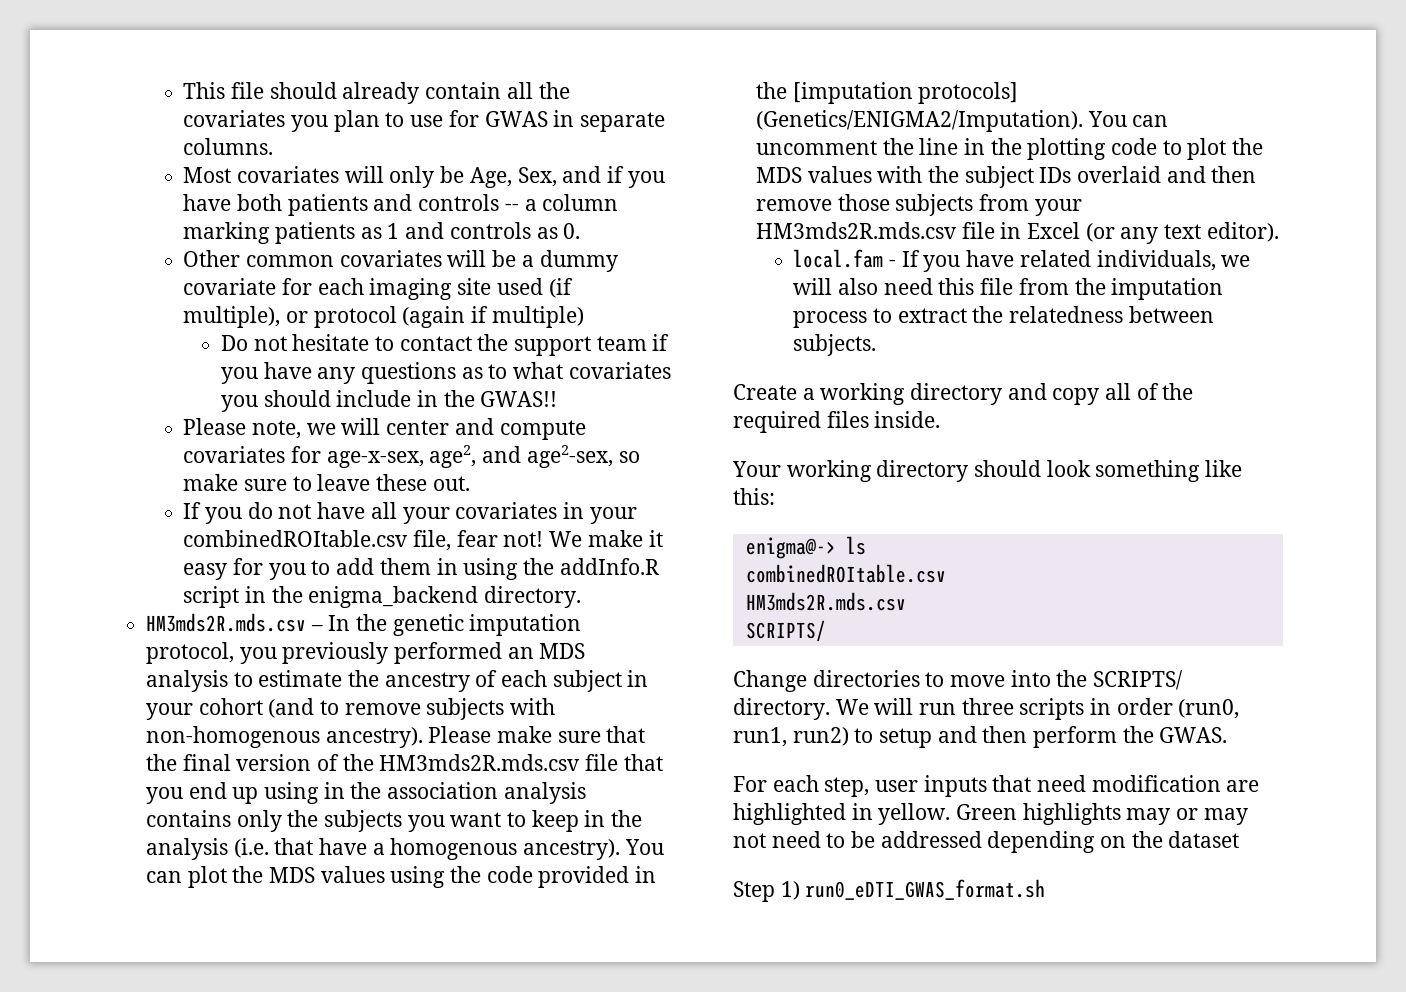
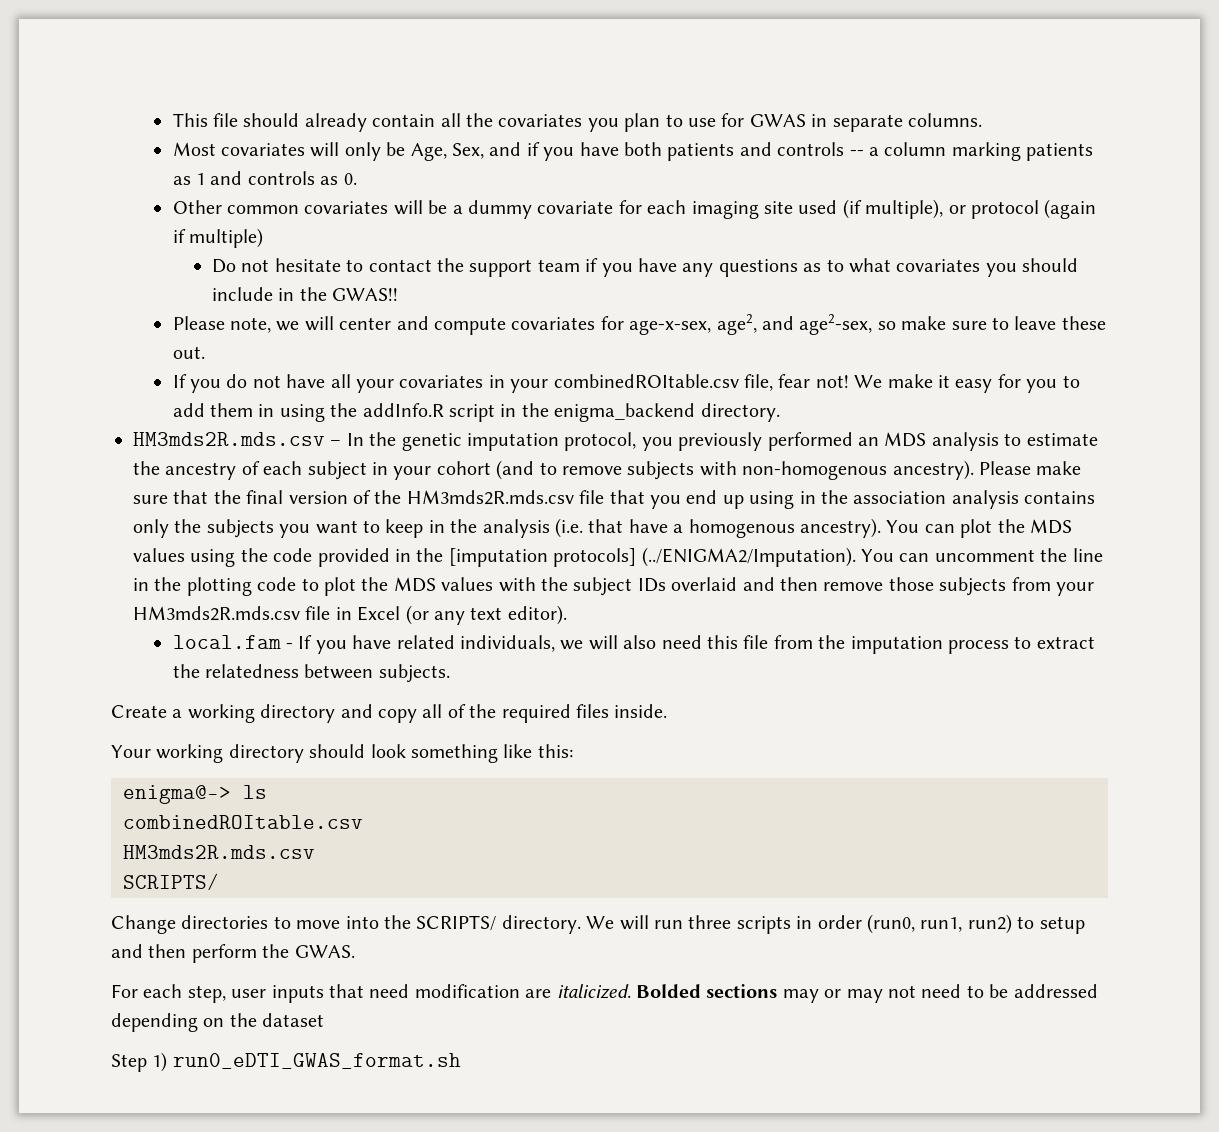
- You can plot the MDS values using the code provided in the [imputation protocols] (Genetics/ENIGMA2/Imputation). You can uncomment the line in the plotting code to plot the MDS values with the subject IDs overlaid and then remove those subjects from your HM3mds2R.mds.csv file in Excel (or any text editor).
+ You can plot the MDS values using the code provided in the [imputation protocols] (../ENIGMA2/Imputation). You can uncomment the line in the plotting code to plot the MDS values with the subject IDs overlaid and then remove those subjects from your HM3mds2R.mds.csv file in Excel (or any text editor).
- For each step, user inputs that need modification are highlighted in yellow. Green highlights may or may not need to be addressed depending on the dataset
+ For each step, user inputs that need modification are italicized. Bolded sections may or may not need to be addressed depending on the dataset

